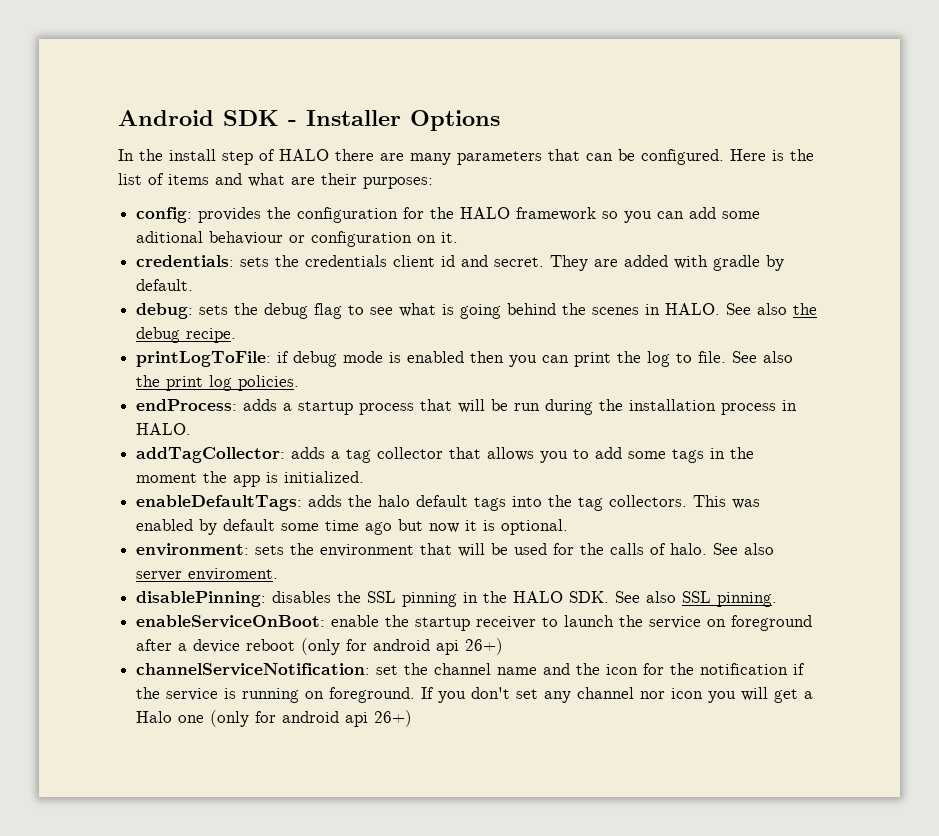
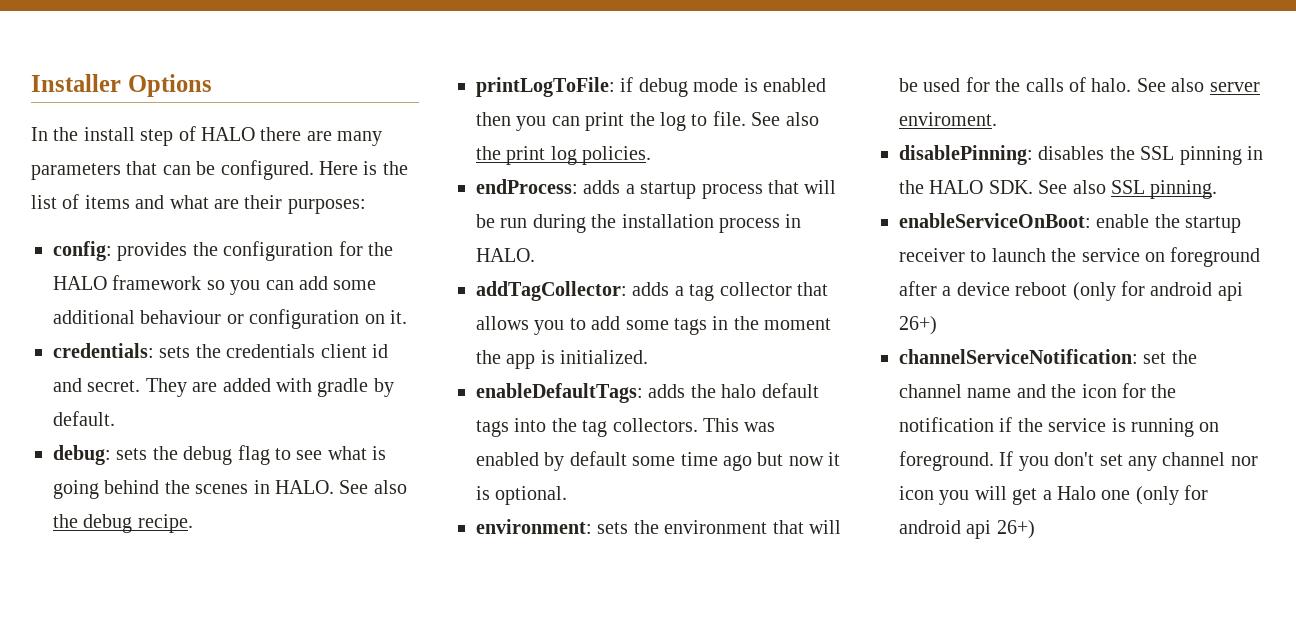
- Android SDK - Installer Options
+ Installer Options
- config: provides the configuration for the HALO framework so you can add some aditional behaviour or configuration on it.
+ config: provides the configuration for the HALO framework so you can add some additional behaviour or configuration on it.

